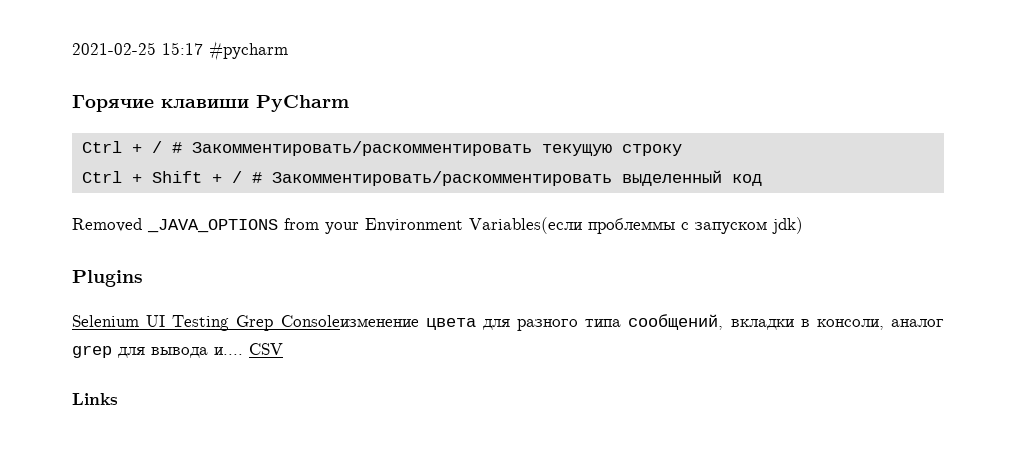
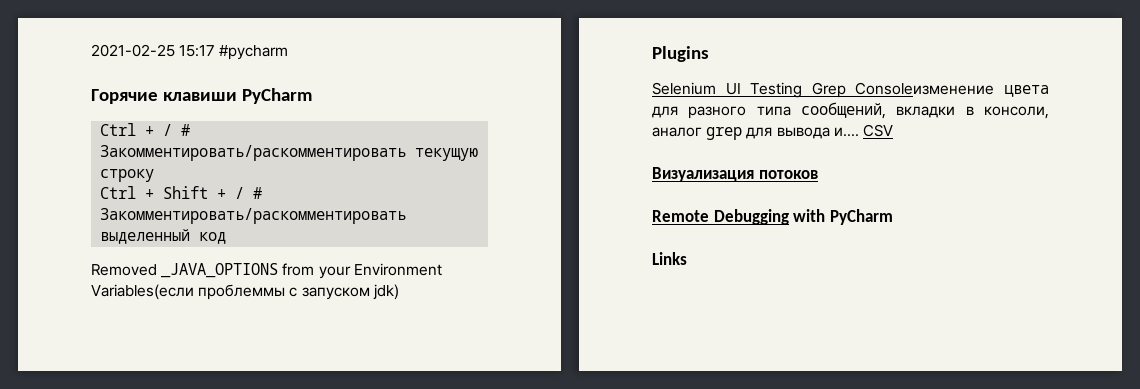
+ Визуализация потоков
+ Remote Debugging with PyCharm

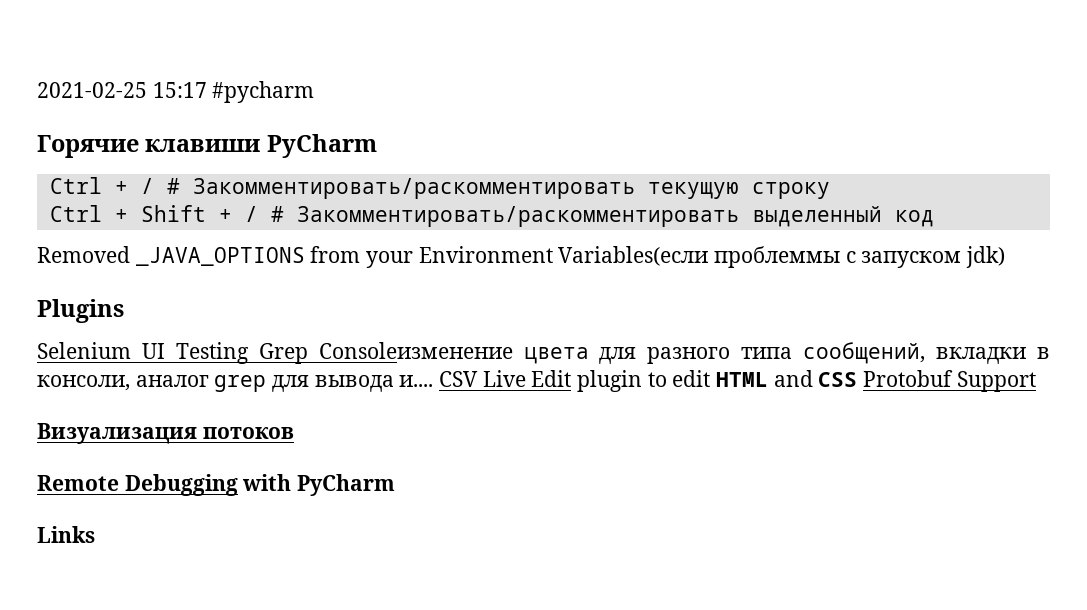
- CSV
+ CSV Live Edit plugin to edit HTML and CSS Protobuf Support

